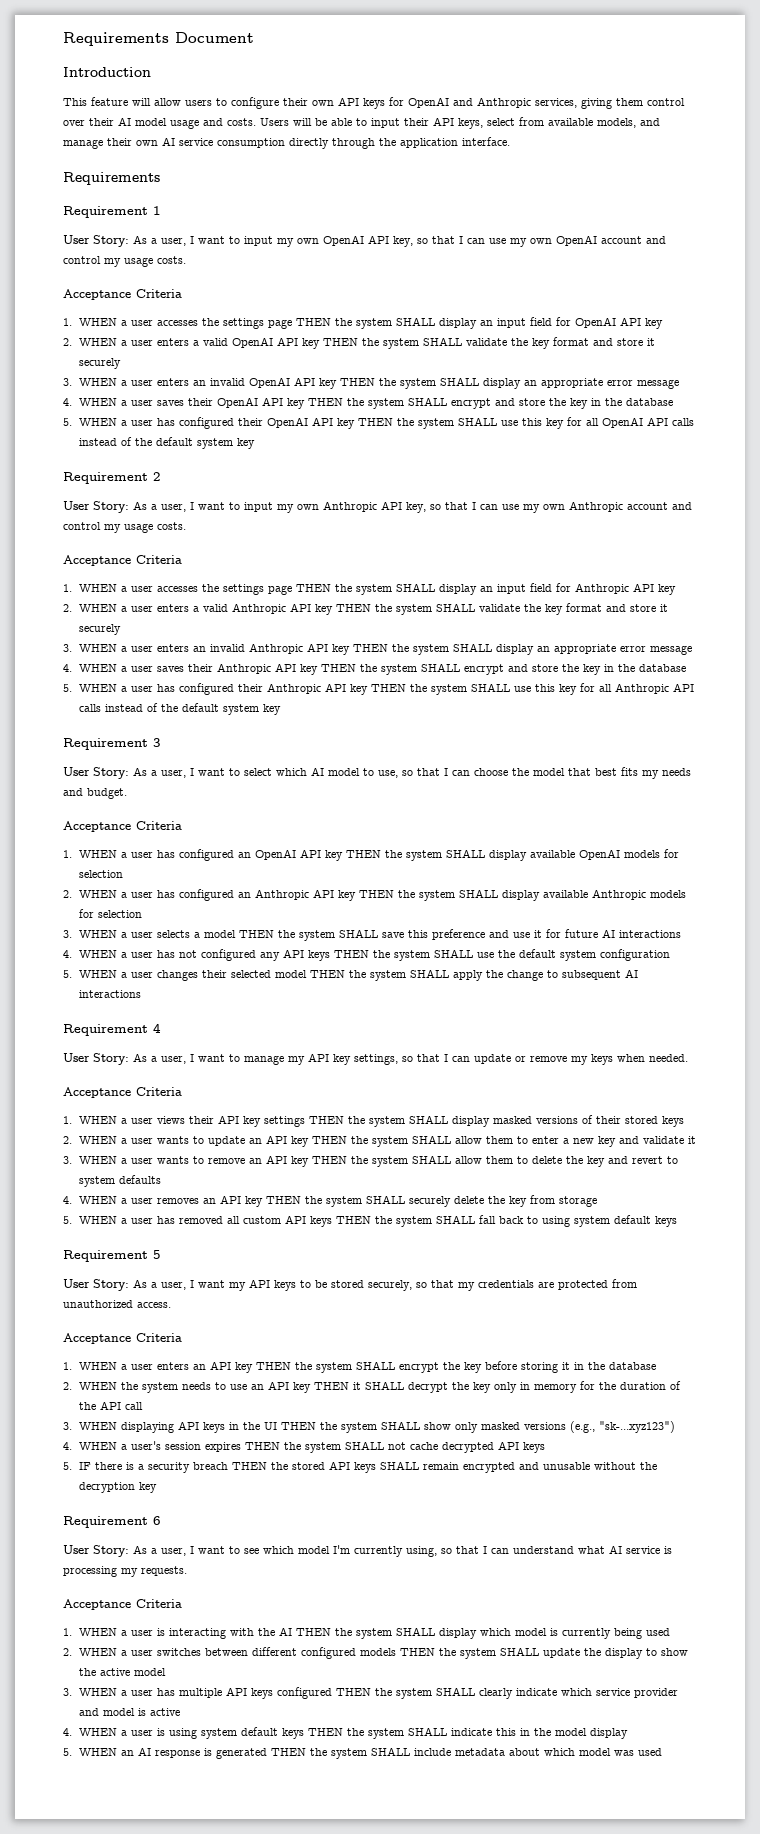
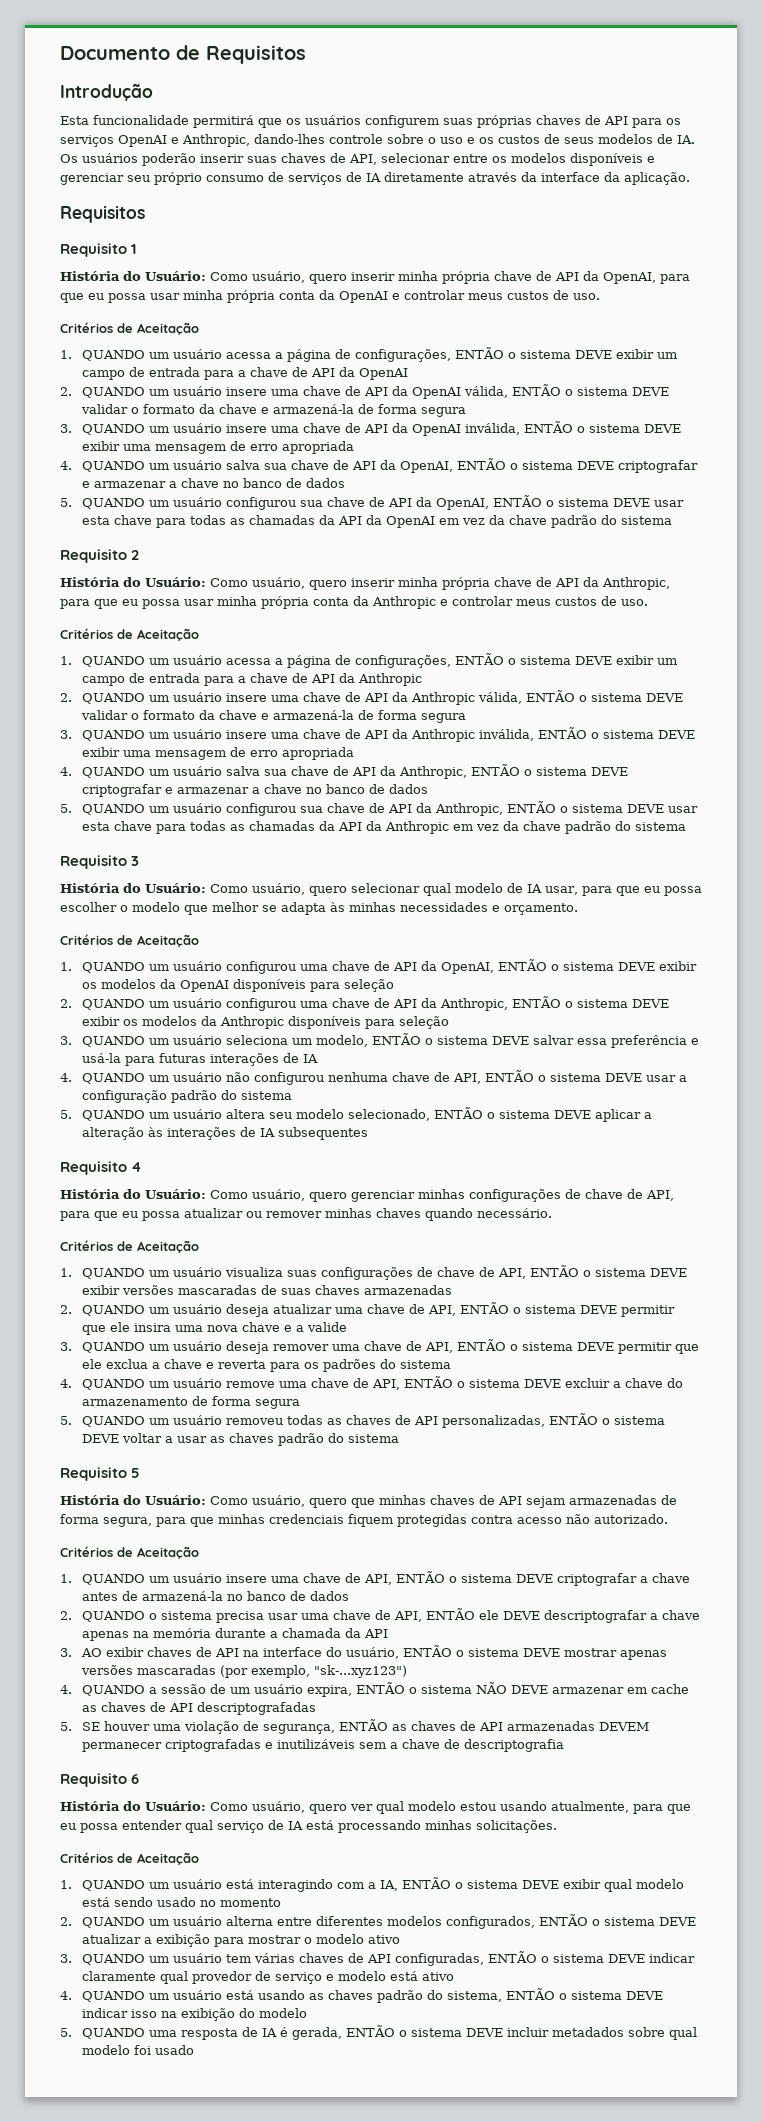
- Requirements Document
- Introduction
- This feature will allow users to configure their own API keys for OpenAI and Anthropic services, giving them control over their AI model usage and costs. Users will be able to input their API keys, select from available models, and manage their own AI service consumption directly through the application interface.
- Requirements
- Requirement 1
- User Story: As a user, I want to input my own OpenAI API key, so that I can use my own OpenAI account and control my usage costs.
- Acceptance Criteria
- 1. WHEN a user accesses the settings page THEN the system SHALL display an input field for OpenAI API key
- 2. WHEN a user enters a valid OpenAI API key THEN the system SHALL validate the key format and store it securely
- 3. WHEN a user enters an invalid OpenAI API key THEN the system SHALL display an appropriate error message
- 4. WHEN a user saves their OpenAI API key THEN the system SHALL encrypt and store the key in the database
- 5. WHEN a user has configured their OpenAI API key THEN the system SHALL use this key for all OpenAI API calls instead of the default system key
- Requirement 2
- User Story: As a user, I want to input my own Anthropic API key, so that I can use my own Anthropic account and control my usage costs.
- Acceptance Criteria
- 1. WHEN a user accesses the settings page THEN the system SHALL display an input field for Anthropic API key
- 2. WHEN a user enters a valid Anthropic API key THEN the system SHALL validate the key format and store it securely
- 3. WHEN a user enters an invalid Anthropic API key THEN the system SHALL display an appropriate error message
- 4. WHEN a user saves their Anthropic API key THEN the system SHALL encrypt and store the key in the database
- 5. WHEN a user has configured their Anthropic API key THEN the system SHALL use this key for all Anthropic API calls instead of the default system key
- Requirement 3
- User Story: As a user, I want to select which AI model to use, so that I can choose the model that best fits my needs and budget.
- Acceptance Criteria
- 1. WHEN a user has configured an OpenAI API key THEN the system SHALL display available OpenAI models for selection
- 2. WHEN a user has configured an Anthropic API key THEN the system SHALL display available Anthropic models for selection
- 3. WHEN a user selects a model THEN the system SHALL save this preference and use it for future AI interactions
- 4. WHEN a user has not configured any API keys THEN the system SHALL use the default system configuration
- 5. WHEN a user changes their selected model THEN the system SHALL apply the change to subsequent AI interactions
- Requirement 4
- User Story: As a user, I want to manage my API key settings, so that I can update or remove my keys when needed.
- Acceptance Criteria
- 1. WHEN a user views their API key settings THEN the system SHALL display masked versions of their stored keys
- 2. WHEN a user wants to update an API key THEN the system SHALL allow them to enter a new key and validate it
- 3. WHEN a user wants to remove an API key THEN the system SHALL allow them to delete the key and revert to system defaults
- 4. WHEN a user removes an API key THEN the system SHALL securely delete the key from storage
- 5. WHEN a user has removed all custom API keys THEN the system SHALL fall back to using system default keys
- Requirement 5
- User Story: As a user, I want my API keys to be stored securely, so that my credentials are protected from unauthorized access.
- Acceptance Criteria
- 1. WHEN a user enters an API key THEN the system SHALL encrypt the key before storing it in the database
- 2. WHEN the system needs to use an API key THEN it SHALL decrypt the key only in memory for the duration of the API call
- 3. WHEN displaying API keys in the UI THEN the system SHALL show only masked versions (e.g., "sk-...xyz123")
- 4. WHEN a user's session expires THEN the system SHALL not cache decrypted API keys
- 5. IF there is a security breach THEN the stored API keys SHALL remain encrypted and unusable without the decryption key
- Requirement 6
- User Story: As a user, I want to see which model I'm currently using, so that I can understand what AI service is processing my requests.
- Acceptance Criteria
- 1. WHEN a user is interacting with the AI THEN the system SHALL display which model is currently being used
- 2. WHEN a user switches between different configured models THEN the system SHALL update the display to show the active model
- 3. WHEN a user has multiple API keys configured THEN the system SHALL clearly indicate which service provider and model is active
- 4. WHEN a user is using system default keys THEN the system SHALL indicate this in the model display
- 5. WHEN an AI response is generated THEN the system SHALL include metadata about which model was used
+ Documento de Requisitos
+ Introdução
+ Esta funcionalidade permitirá que os usuários configurem suas próprias chaves de API para os serviços OpenAI e Anthropic, dando-lhes controle sobre o uso e os custos de seus modelos de IA. Os usuários poderão inserir suas chaves de API, selecionar entre os modelos disponíveis e gerenciar seu próprio consumo de serviços de IA diretamente através da interface da aplicação.
+ Requisitos
+ Requisito 1
+ História do Usuário: Como usuário, quero inserir minha própria chave de API da OpenAI, para que eu possa usar minha própria conta da OpenAI e controlar meus custos de uso.
+ Critérios de Aceitação
+ 1. QUANDO um usuário acessa a página de configurações, ENTÃO o sistema DEVE exibir um campo de entrada para a chave de API da OpenAI
+ 2. QUANDO um usuário insere uma chave de API da OpenAI válida, ENTÃO o sistema DEVE validar o formato da chave e armazená-la de forma segura
+ 3. QUANDO um usuário insere uma chave de API da OpenAI inválida, ENTÃO o sistema DEVE exibir uma mensagem de erro apropriada
+ 4. QUANDO um usuário salva sua chave de API da OpenAI, ENTÃO o sistema DEVE criptografar e armazenar a chave no banco de dados
+ 5. QUANDO um usuário configurou sua chave de API da OpenAI, ENTÃO o sistema DEVE usar esta chave para todas as chamadas da API da OpenAI em vez da chave padrão do sistema
+ Requisito 2
+ História do Usuário: Como usuário, quero inserir minha própria chave de API da Anthropic, para que eu possa usar minha própria conta da Anthropic e controlar meus custos de uso.
+ Critérios de Aceitação
+ 1. QUANDO um usuário acessa a página de configurações, ENTÃO o sistema DEVE exibir um campo de entrada para a chave de API da Anthropic
+ 2. QUANDO um usuário insere uma chave de API da Anthropic válida, ENTÃO o sistema DEVE validar o formato da chave e armazená-la de forma segura
+ 3. QUANDO um usuário insere uma chave de API da Anthropic inválida, ENTÃO o sistema DEVE exibir uma mensagem de erro apropriada
+ 4. QUANDO um usuário salva sua chave de API da Anthropic, ENTÃO o sistema DEVE criptografar e armazenar a chave no banco de dados
+ 5. QUANDO um usuário configurou sua chave de API da Anthropic, ENTÃO o sistema DEVE usar esta chave para todas as chamadas da API da Anthropic em vez da chave padrão do sistema
+ Requisito 3
+ História do Usuário: Como usuário, quero selecionar qual modelo de IA usar, para que eu possa escolher o modelo que melhor se adapta às minhas necessidades e orçamento.
+ Critérios de Aceitação
+ 1. QUANDO um usuário configurou uma chave de API da OpenAI, ENTÃO o sistema DEVE exibir os modelos da OpenAI disponíveis para seleção
+ 2. QUANDO um usuário configurou uma chave de API da Anthropic, ENTÃO o sistema DEVE exibir os modelos da Anthropic disponíveis para seleção
+ 3. QUANDO um usuário seleciona um modelo, ENTÃO o sistema DEVE salvar essa preferência e usá-la para futuras interações de IA
+ 4. QUANDO um usuário não configurou nenhuma chave de API, ENTÃO o sistema DEVE usar a configuração padrão do sistema
+ 5. QUANDO um usuário altera seu modelo selecionado, ENTÃO o sistema DEVE aplicar a alteração às interações de IA subsequentes
+ Requisito 4
+ História do Usuário: Como usuário, quero gerenciar minhas configurações de chave de API, para que eu possa atualizar ou remover minhas chaves quando necessário.
+ Critérios de Aceitação
+ 1. QUANDO um usuário visualiza suas configurações de chave de API, ENTÃO o sistema DEVE exibir versões mascaradas de suas chaves armazenadas
+ 2. QUANDO um usuário deseja atualizar uma chave de API, ENTÃO o sistema DEVE permitir que ele insira uma nova chave e a valide
+ 3. QUANDO um usuário deseja remover uma chave de API, ENTÃO o sistema DEVE permitir que ele exclua a chave e reverta para os padrões do sistema
+ 4. QUANDO um usuário remove uma chave de API, ENTÃO o sistema DEVE excluir a chave do armazenamento de forma segura
+ 5. QUANDO um usuário removeu todas as chaves de API personalizadas, ENTÃO o sistema DEVE voltar a usar as chaves padrão do sistema
+ Requisito 5
+ História do Usuário: Como usuário, quero que minhas chaves de API sejam armazenadas de forma segura, para que minhas credenciais fiquem protegidas contra acesso não autorizado.
+ Critérios de Aceitação
+ 1. QUANDO um usuário insere uma chave de API, ENTÃO o sistema DEVE criptografar a chave antes de armazená-la no banco de dados
+ 2. QUANDO o sistema precisa usar uma chave de API, ENTÃO ele DEVE descriptografar a chave apenas na memória durante a chamada da API
+ 3. AO exibir chaves de API na interface do usuário, ENTÃO o sistema DEVE mostrar apenas versões mascaradas (por exemplo, "sk-...xyz123")
+ 4. QUANDO a sessão de um usuário expira, ENTÃO o sistema NÃO DEVE armazenar em cache as chaves de API descriptografadas
+ 5. SE houver uma violação de segurança, ENTÃO as chaves de API armazenadas DEVEM permanecer criptografadas e inutilizáveis sem a chave de descriptografia
+ Requisito 6
+ História do Usuário: Como usuário, quero ver qual modelo estou usando atualmente, para que eu possa entender qual serviço de IA está processando minhas solicitações.
+ Critérios de Aceitação
+ 1. QUANDO um usuário está interagindo com a IA, ENTÃO o sistema DEVE exibir qual modelo está sendo usado no momento
+ 2. QUANDO um usuário alterna entre diferentes modelos configurados, ENTÃO o sistema DEVE atualizar a exibição para mostrar o modelo ativo
+ 3. QUANDO um usuário tem várias chaves de API configuradas, ENTÃO o sistema DEVE indicar claramente qual provedor de serviço e modelo está ativo
+ 4. QUANDO um usuário está usando as chaves padrão do sistema, ENTÃO o sistema DEVE indicar isso na exibição do modelo
+ 5. QUANDO uma resposta de IA é gerada, ENTÃO o sistema DEVE incluir metadados sobre qual modelo foi usado

